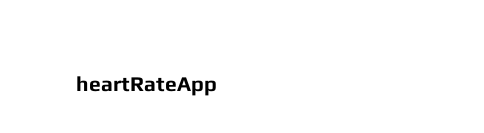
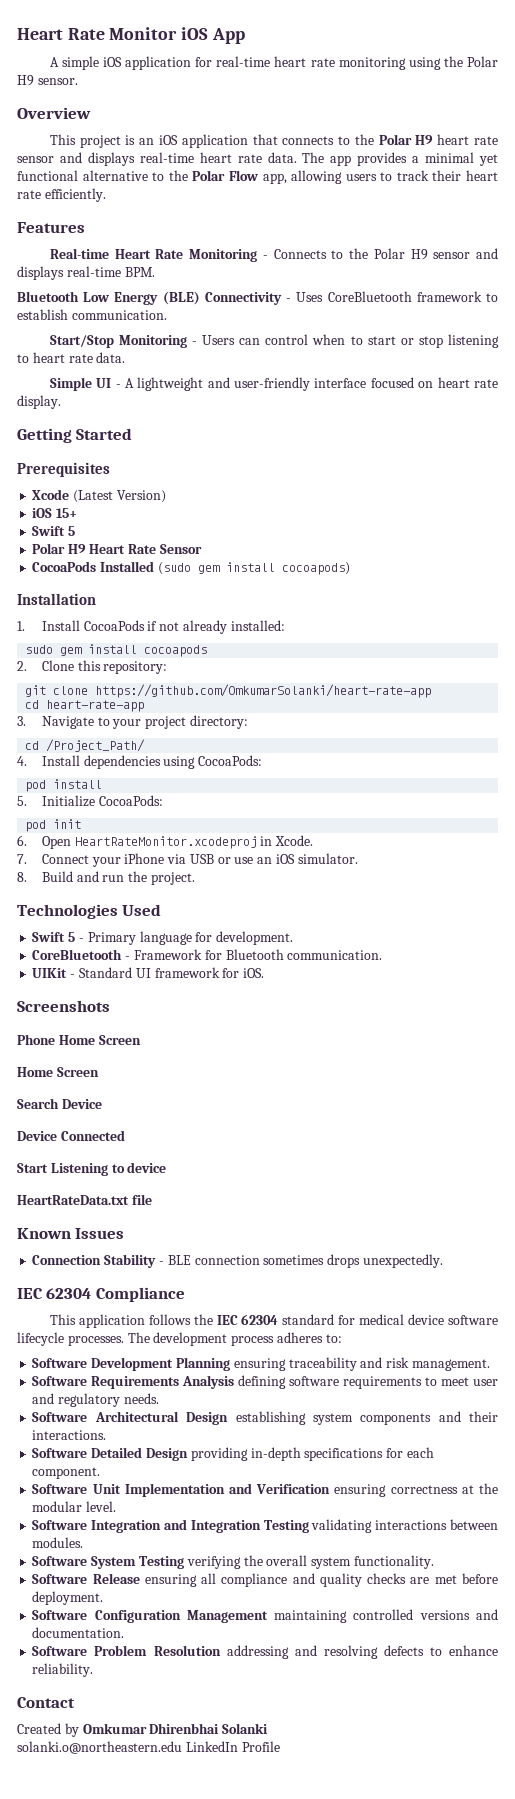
- heartRateApp
+ Heart Rate Monitor iOS App
+ A simple iOS application for real-time heart rate monitoring using the Polar H9 sensor.
+ Overview
+ This project is an iOS application that connects to the Polar H9 heart rate sensor and displays real-time heart rate data. The app provides a minimal yet functional alternative to the Polar Flow app, allowing users to track their heart rate efficiently.
+ Features
+ Real-time Heart Rate Monitoring - Connects to the Polar H9 sensor and displays real-time BPM.
+ Bluetooth Low Energy (BLE) Connectivity - Uses CoreBluetooth framework to establish communication.
+ Start/Stop Monitoring - Users can control when to start or stop listening to heart rate data.
+ Simple UI - A lightweight and user-friendly interface focused on heart rate display.
+ Getting Started
+ Prerequisites
+ Xcode (Latest Version)
+ iOS 15+
+ Swift 5
+ Polar H9 Heart Rate Sensor
+ CocoaPods Installed (sudo gem install cocoapods)
+ Installation
+ 1. Install CocoaPods if not already installed:
+ sudo gem install cocoapods
+ 2. Clone this repository:
+ git clone https://github.com/OmkumarSolanki/heart-rate-app
+ cd heart-rate-app
+ 3. Navigate to your project directory:
+ cd /Project_Path/
+ 4. Install dependencies using CocoaPods:
+ pod install
+ 5. Initialize CocoaPods:
+ pod init
+ 6. Open HeartRateMonitor.xcodeproj in Xcode.
+ 7. Connect your iPhone via USB or use an iOS simulator.
+ 8. Build and run the project.
+ Technologies Used
+ Swift 5 - Primary language for development.
+ CoreBluetooth - Framework for Bluetooth communication.
+ UIKit - Standard UI framework for iOS.
+ Screenshots
+ Phone Home Screen
+ Home Screen
+ Search Device
+ Device Connected
+ Start Listening to device
+ HeartRateData.txt file
+ Known Issues
+ Connection Stability - BLE connection sometimes drops unexpectedly.
+ IEC 62304 Compliance
+ This application follows the IEC 62304 standard for medical device software lifecycle processes. The development process adheres to:
+ Software Development Planning ensuring traceability and risk management.
+ Software Requirements Analysis defining software requirements to meet user and regulatory needs.
+ Software Architectural Design establishing system components and their interactions.
+ Software Detailed Design providing in-depth specifications for each component.
+ Software Unit Implementation and Verification ensuring correctness at the modular level.
+ Software Integration and Integration Testing validating interactions between modules.
+ Software System Testing verifying the overall system functionality.
+ Software Release ensuring all compliance and quality checks are met before deployment.
+ Software Configuration Management maintaining controlled versions and documentation.
+ Software Problem Resolution addressing and resolving defects to enhance reliability.
+ Contact
+ Created by Omkumar Dhirenbhai Solanki
+ solanki.o@northeastern.edu LinkedIn Profile

